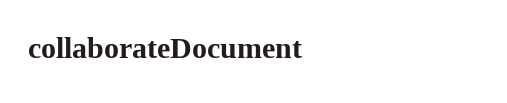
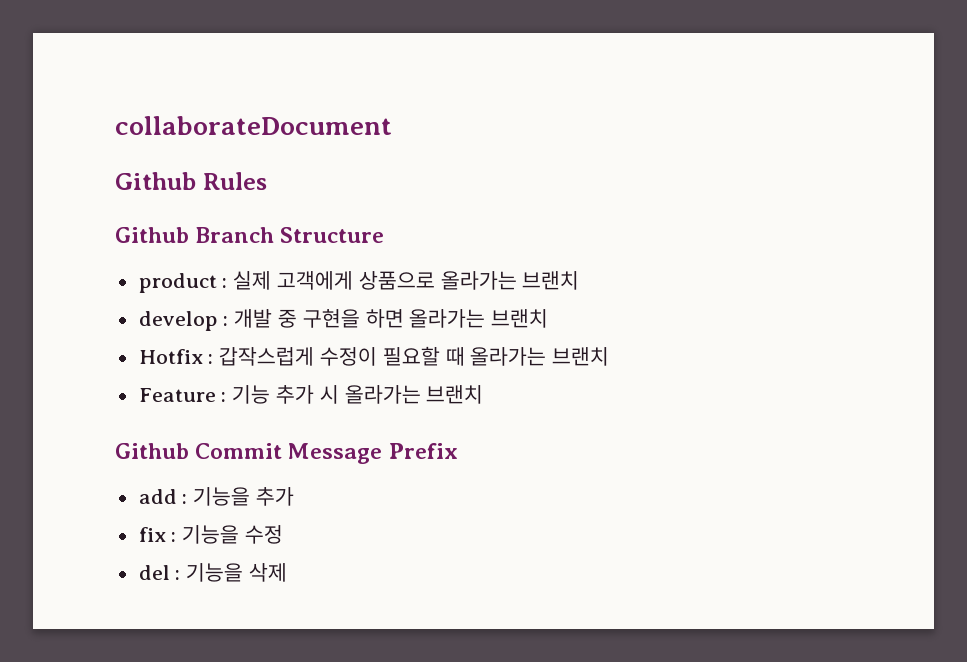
+ Github Rules
+ Github Branch Structure
+ product : 실제 고객에게 상품으로 올라가는 브랜치
+ develop : 개발 중 구현을 하면 올라가는 브랜치
+ Hotfix : 갑작스럽게 수정이 필요할 때 올라가는 브랜치
+ Feature : 기능 추가 시 올라가는 브랜치
+ Github Commit Message Prefix
+ add : 기능을 추가
+ fix : 기능을 수정
+ del : 기능을 삭제

